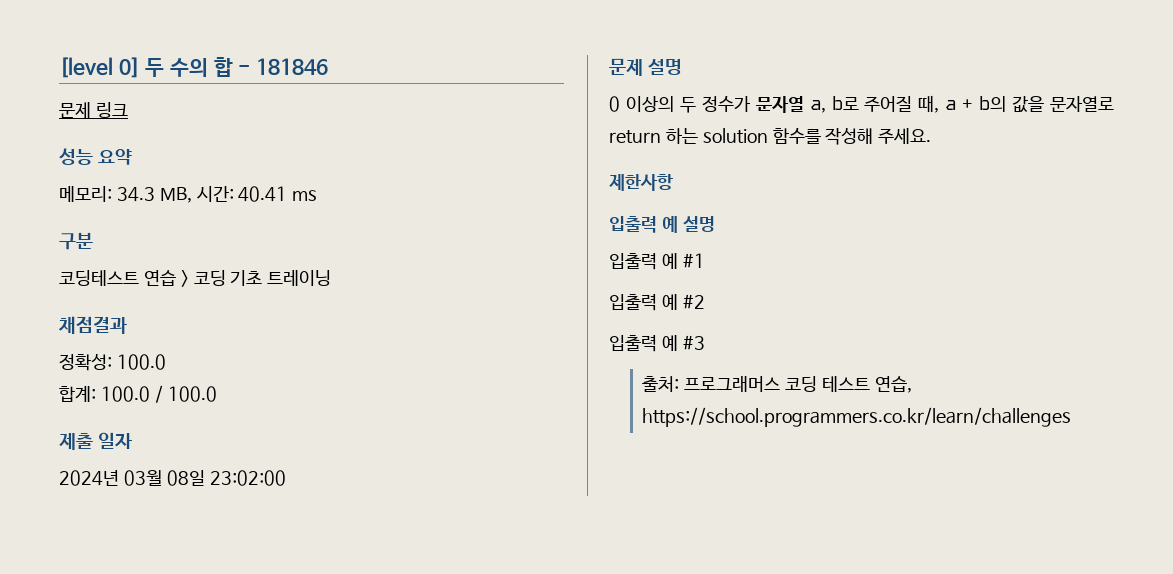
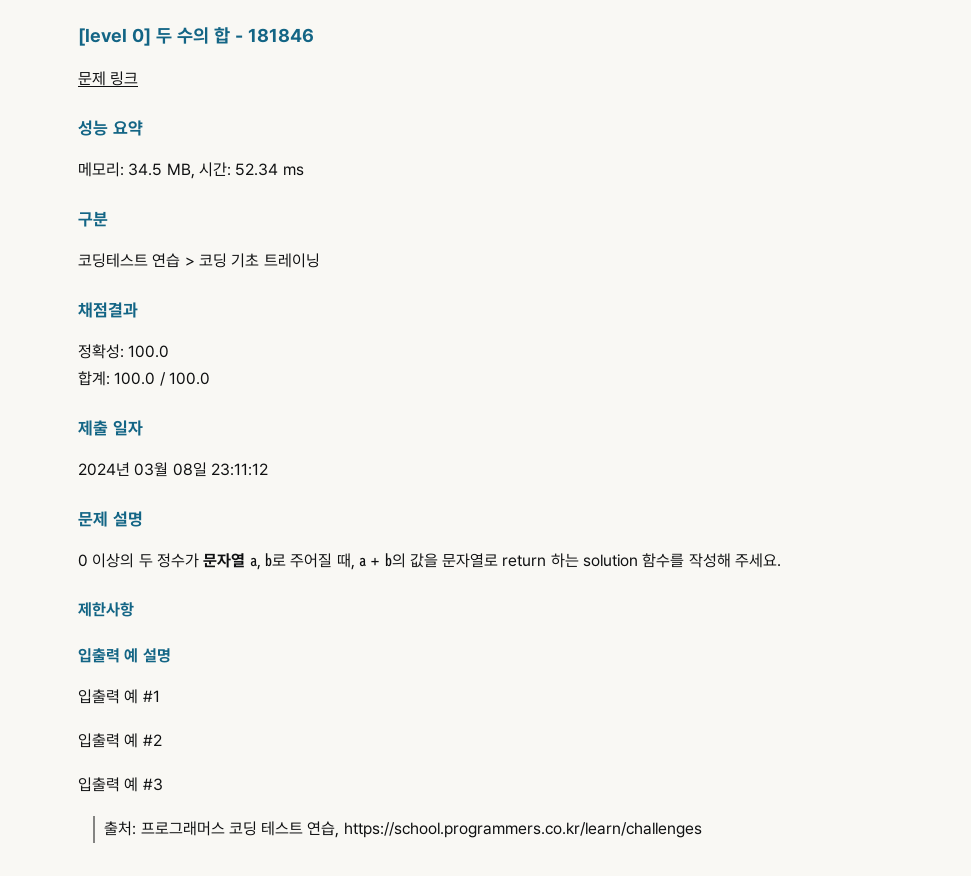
- 메모리: 34.3 MB, 시간: 40.41 ms
+ 메모리: 34.5 MB, 시간: 52.34 ms
- 2024년 03월 08일 23:02:00
+ 2024년 03월 08일 23:11:12

